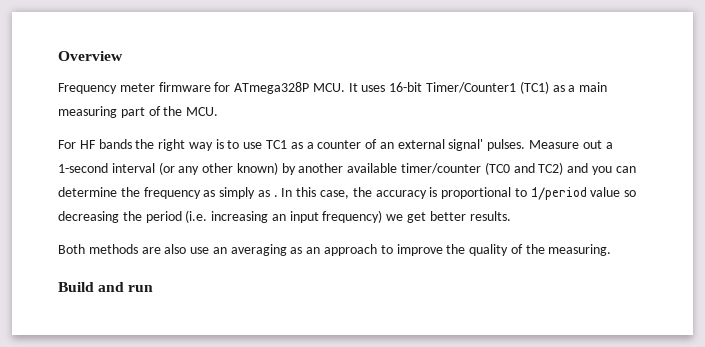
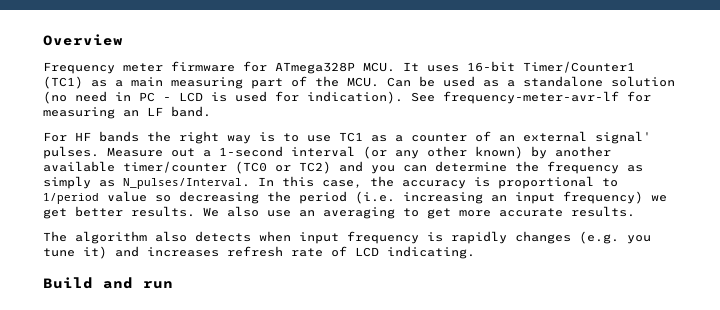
- Frequency meter firmware for ATmega328P MCU. It uses 16-bit Timer/Counter1 (TC1) as a main measuring part of the MCU.
+ Frequency meter firmware for ATmega328P MCU. It uses 16-bit Timer/Counter1 (TC1) as a main measuring part of the MCU. Can be used as a standalone solution (no need in PC - LCD is used for indication). See frequency-meter-avr-lf for measuring an LF band.
- Measure out a 1-second interval (or any other known) by another available timer/counter (TC0 and TC2) and you can determine the frequency as simply as .
+ Measure out a 1-second interval (or any other known) by another available timer/counter (TC0 or TC2) and you can determine the frequency as simply as N_pulses/Interval.
- In this case, the accuracy is proportional to 1/period value so decreasing the period (i.e. increasing an input frequency) we get better results.
- Both methods are also use an averaging as an approach to improve the quality of the measuring.
+ In this case, the accuracy is proportional to 1/period value so decreasing the period (i.e. increasing an input frequency) we get better results. We also use an averaging to get more accurate results.
+ The algorithm also detects when input frequency is rapidly changes (e.g. you tune it) and increases refresh rate of LCD indicating.

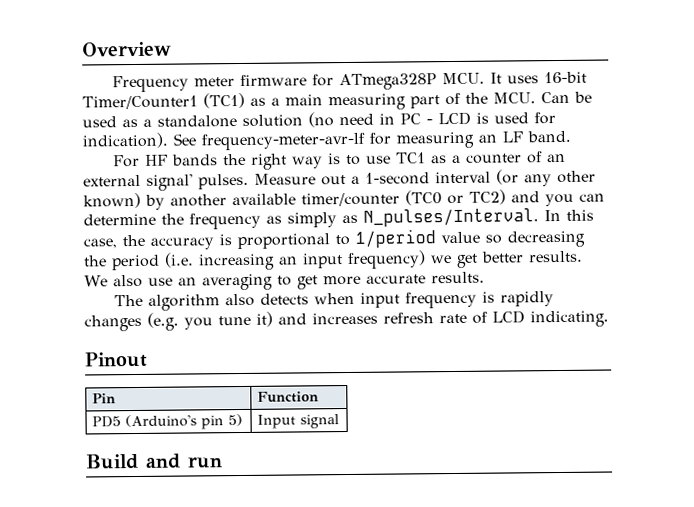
+ Pinout
+ Pin | Function
+ PD5 (Arduino's pin 5) | Input signal

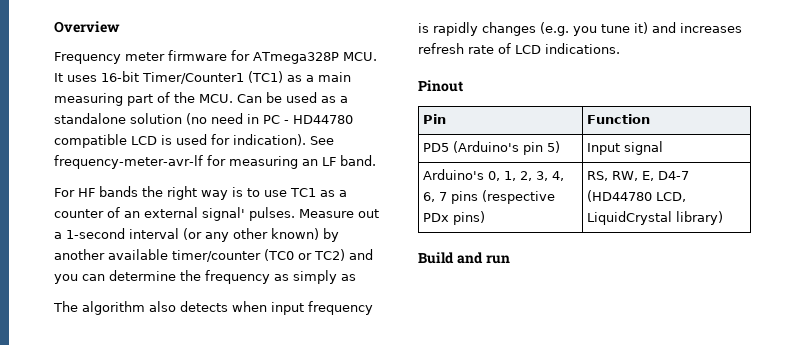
- Frequency meter firmware for ATmega328P MCU. It uses 16-bit Timer/Counter1 (TC1) as a main measuring part of the MCU. Can be used as a standalone solution (no need in PC - LCD is used for indication).
+ Frequency meter firmware for ATmega328P MCU. It uses 16-bit Timer/Counter1 (TC1) as a main measuring part of the MCU. Can be used as a standalone solution (no need in PC - HD44780 compatible LCD is used for indication).
- Measure out a 1-second interval (or any other known) by another available timer/counter (TC0 or TC2) and you can determine the frequency as simply as N_pulses/Interval. In this case, the accuracy is proportional to 1/period value so decreasing the period (i.e. increasing an input frequency) we get better results. We also use an averaging to get more accurate results.
+ Measure out a 1-second interval (or any other known) by another available timer/counter (TC0 or TC2) and you can determine the frequency as simply as
- The algorithm also detects when input frequency is rapidly changes (e.g. you tune it) and increases refresh rate of LCD indicating.
+ The algorithm also detects when input frequency is rapidly changes (e.g. you tune it) and increases refresh rate of LCD indications.
+ Arduino's 0, 1, 2, 3, 4, 6, 7 pins (respective PDx pins) | RS, RW, E, D4-7 (HD44780 LCD, LiquidCrystal library)

